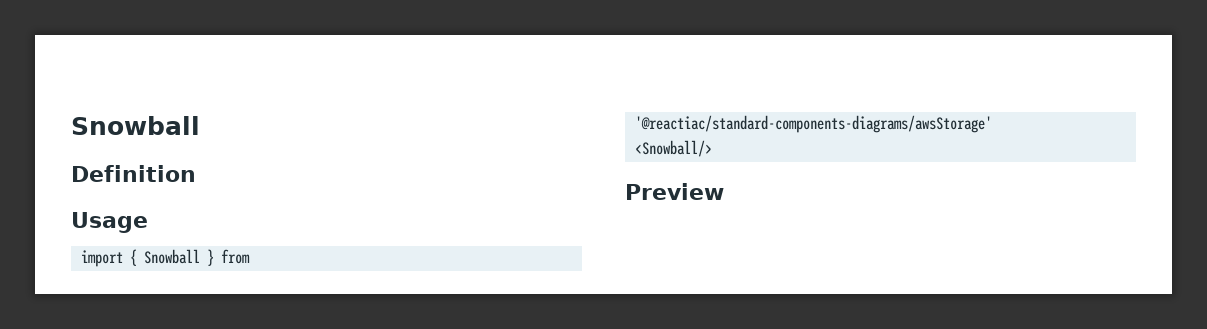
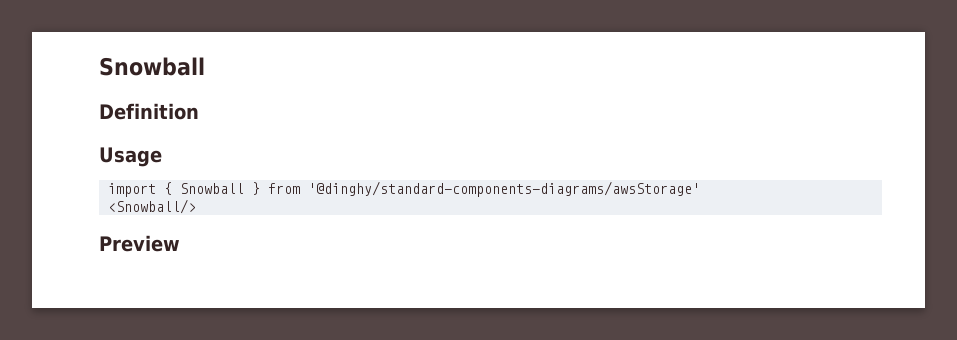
- import { Snowball } from '@reactiac/standard-components-diagrams/awsStorage'
+ import { Snowball } from '@dinghy/standard-components-diagrams/awsStorage'

